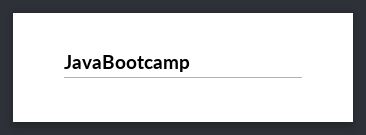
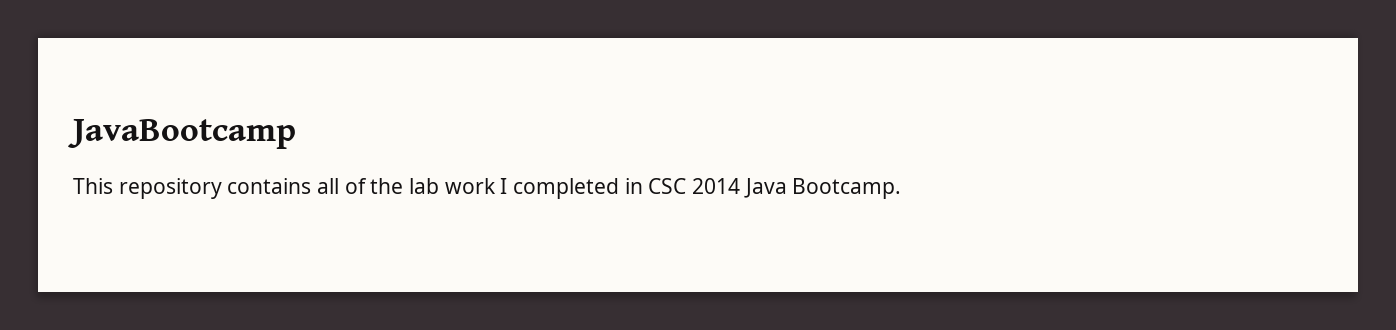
+ This repository contains all of the lab work I completed in CSC 2014 Java Bootcamp.

